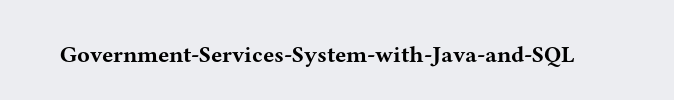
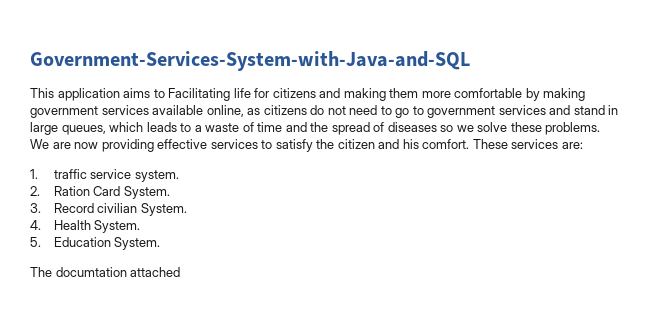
+ This application aims to Facilitating life for citizens and making them more comfortable by making government services available online, as citizens do not need to go to government services and stand in large queues, which leads to a waste of time and the spread of diseases so we solve these problems. We are now providing effective services to satisfy the citizen and his comfort. These services are:
+ 1. traffic service system.
+ 2. Ration Card System.
+ 3. Record civilian System.
+ 4. Health System.
+ 5. Education System.
+ The documtation attached

